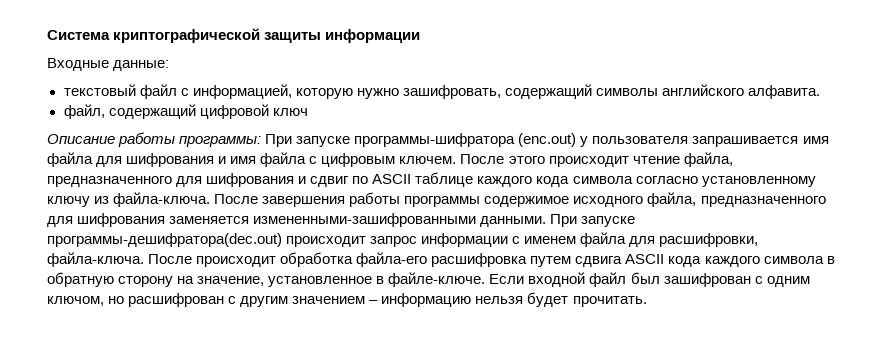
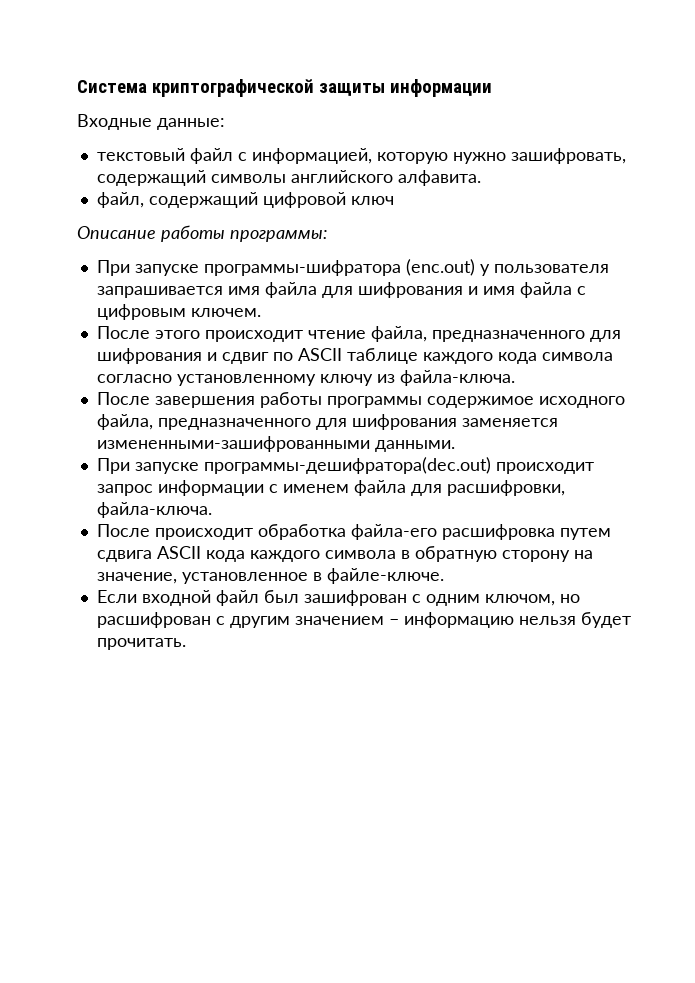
- Описание работы программы: При запуске программы-шифратора (enc.out) у пользователя запрашивается имя файла для шифрования и имя файла с цифровым ключем. После этого происходит чтение файла, предназначенного для шифрования и сдвиг по ASCII таблице каждого кода символа согласно установленному ключу из файла-ключа. После завершения работы программы содержимое исходного файла, предназначенного для шифрования заменяется измененными-зашифрованными данными. При запуске программы-дешифратора(dec.out) происходит запрос информации с именем файла для расшифровки, файла-ключа. После происходит обработка файла-его расшифровка путем сдвига ASCII кода каждого символа в обратную сторону на значение, установленное в файле-ключе. Если входной файл был зашифрован с одним ключом, но расшифрован с другим значением – информацию нельзя будет прочитать.
+ Описание работы программы:
+ При запуске программы-шифратора (enc.out) у пользователя запрашивается имя файла для шифрования и имя файла с цифровым ключем.
+ После этого происходит чтение файла, предназначенного для шифрования и сдвиг по ASCII таблице каждого кода символа согласно установленному ключу из файла-ключа.
+ После завершения работы программы содержимое исходного файла, предназначенного для шифрования заменяется измененными-зашифрованными данными.
+ При запуске программы-дешифратора(dec.out) происходит запрос информации с именем файла для расшифровки, файла-ключа.
+ После происходит обработка файла-его расшифровка путем сдвига ASCII кода каждого символа в обратную сторону на значение, установленное в файле-ключе.
+ Если входной файл был зашифрован с одним ключом, но расшифрован с другим значением – информацию нельзя будет прочитать.

